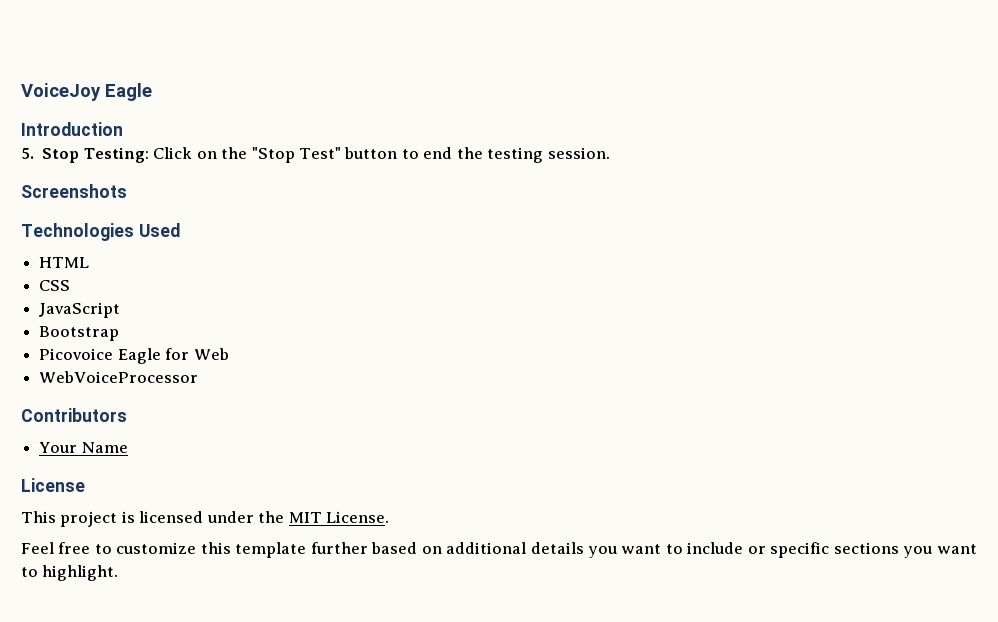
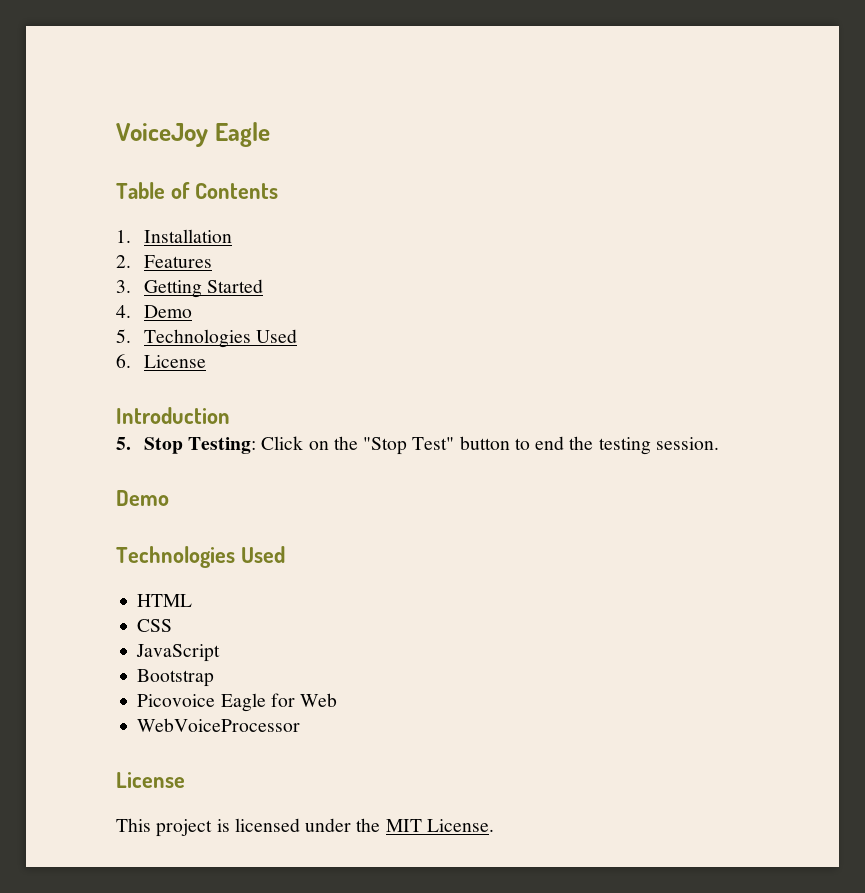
+ Table of Contents
+ 1. Installation
+ 2. Features
+ 3. Getting Started
+ 4. Demo
+ 5. Technologies Used
+ 6. License
  5. Stop Testing: Click on the "Stop Test" button to end the testing session.
- Screenshots
+ Demo
- Contributors
- Your Name
- Feel free to customize this template further based on additional details you want to include or specific sections you want to highlight.

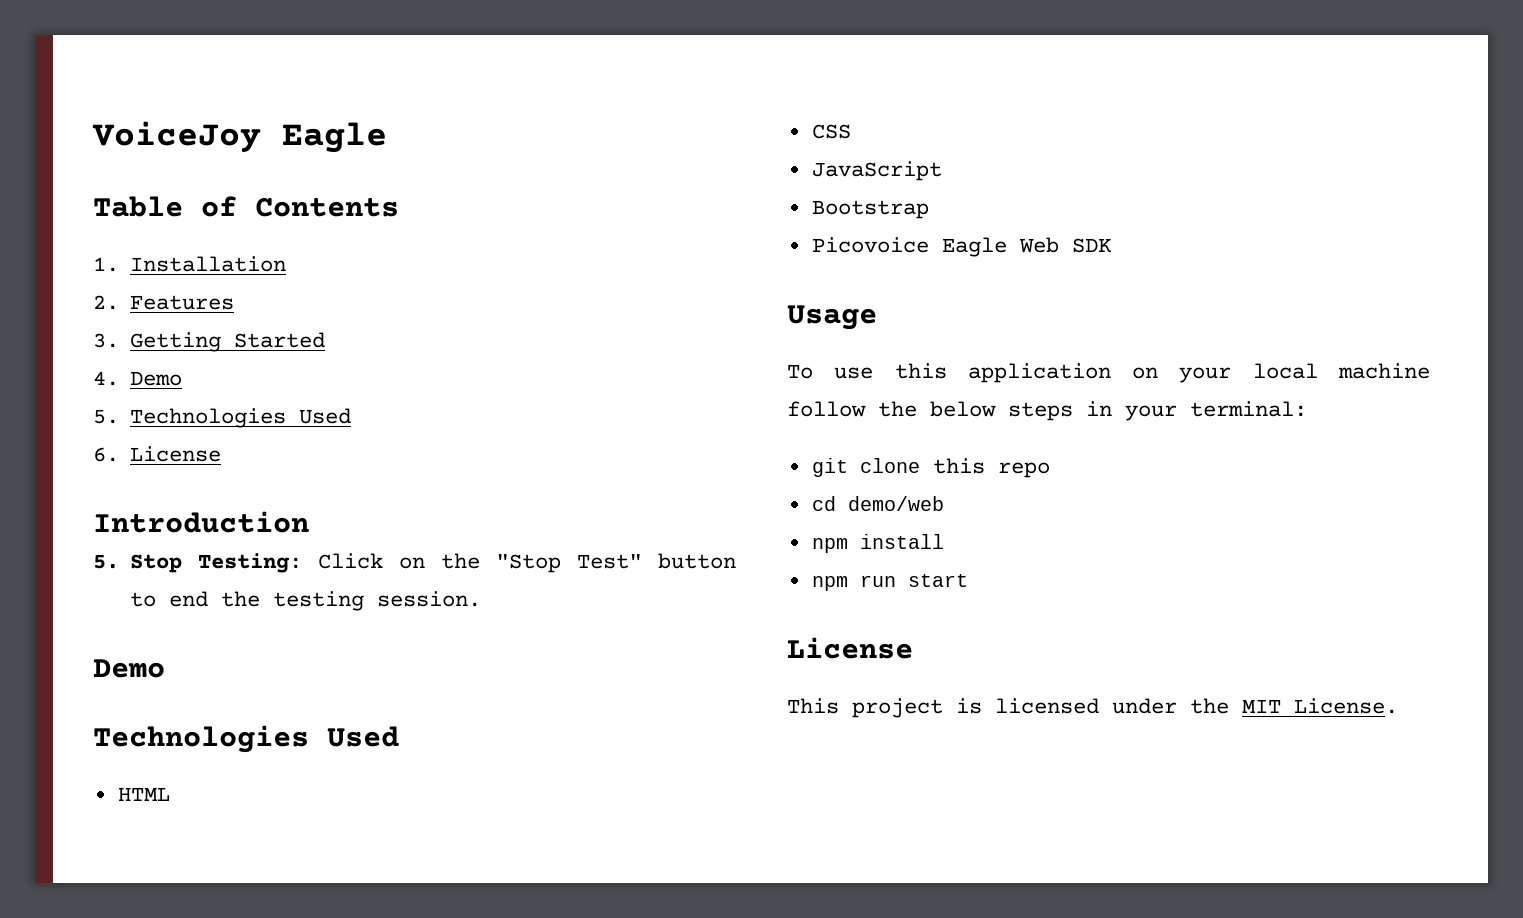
- Picovoice Eagle for Web
- WebVoiceProcessor
+ Picovoice Eagle Web SDK
+ Usage
+ To use this application on your local machine follow the below steps in your terminal:
+ git clone this repo
+ cd demo/web
+ npm install
+ npm run start

